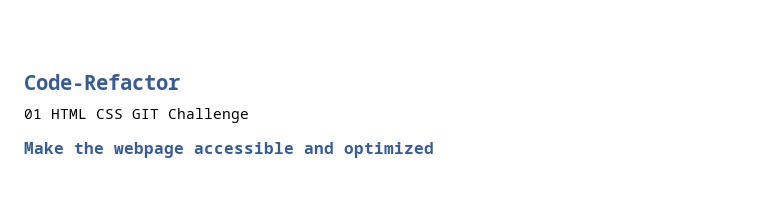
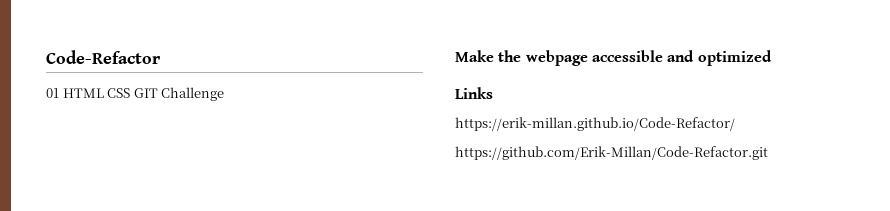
+ Links
+ https://erik-millan.github.io/Code-Refactor/
+ https://github.com/Erik-Millan/Code-Refactor.git

